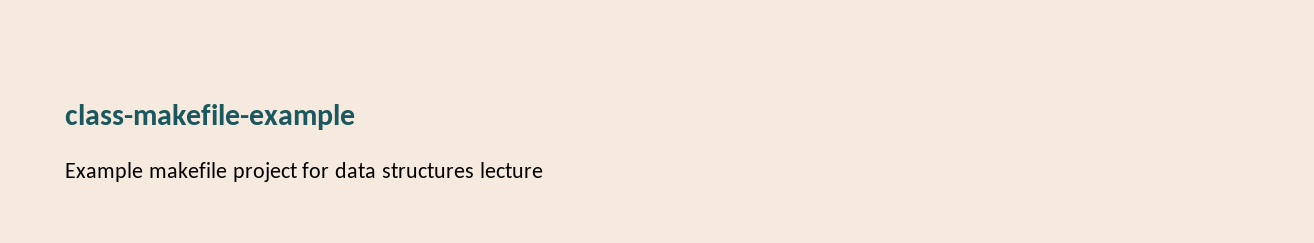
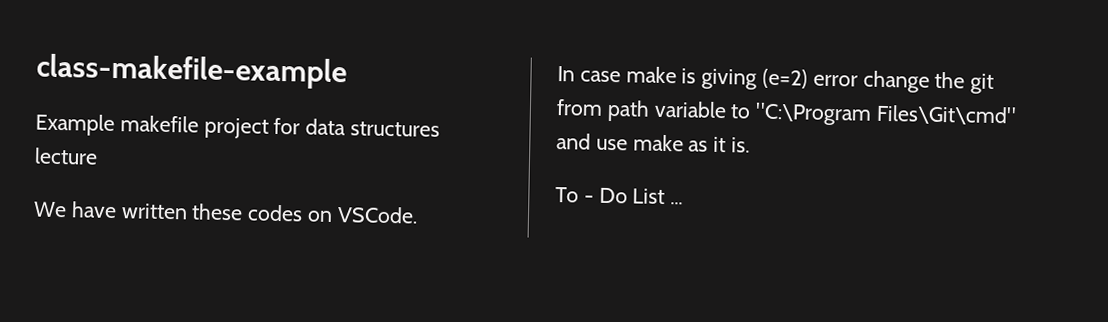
+ We have written these codes on VSCode.
+ In case make is giving (e=2) error change the git from path variable to "C:\Program Files\Git\cmd" and use make as it is.
+ To - Do List ...

